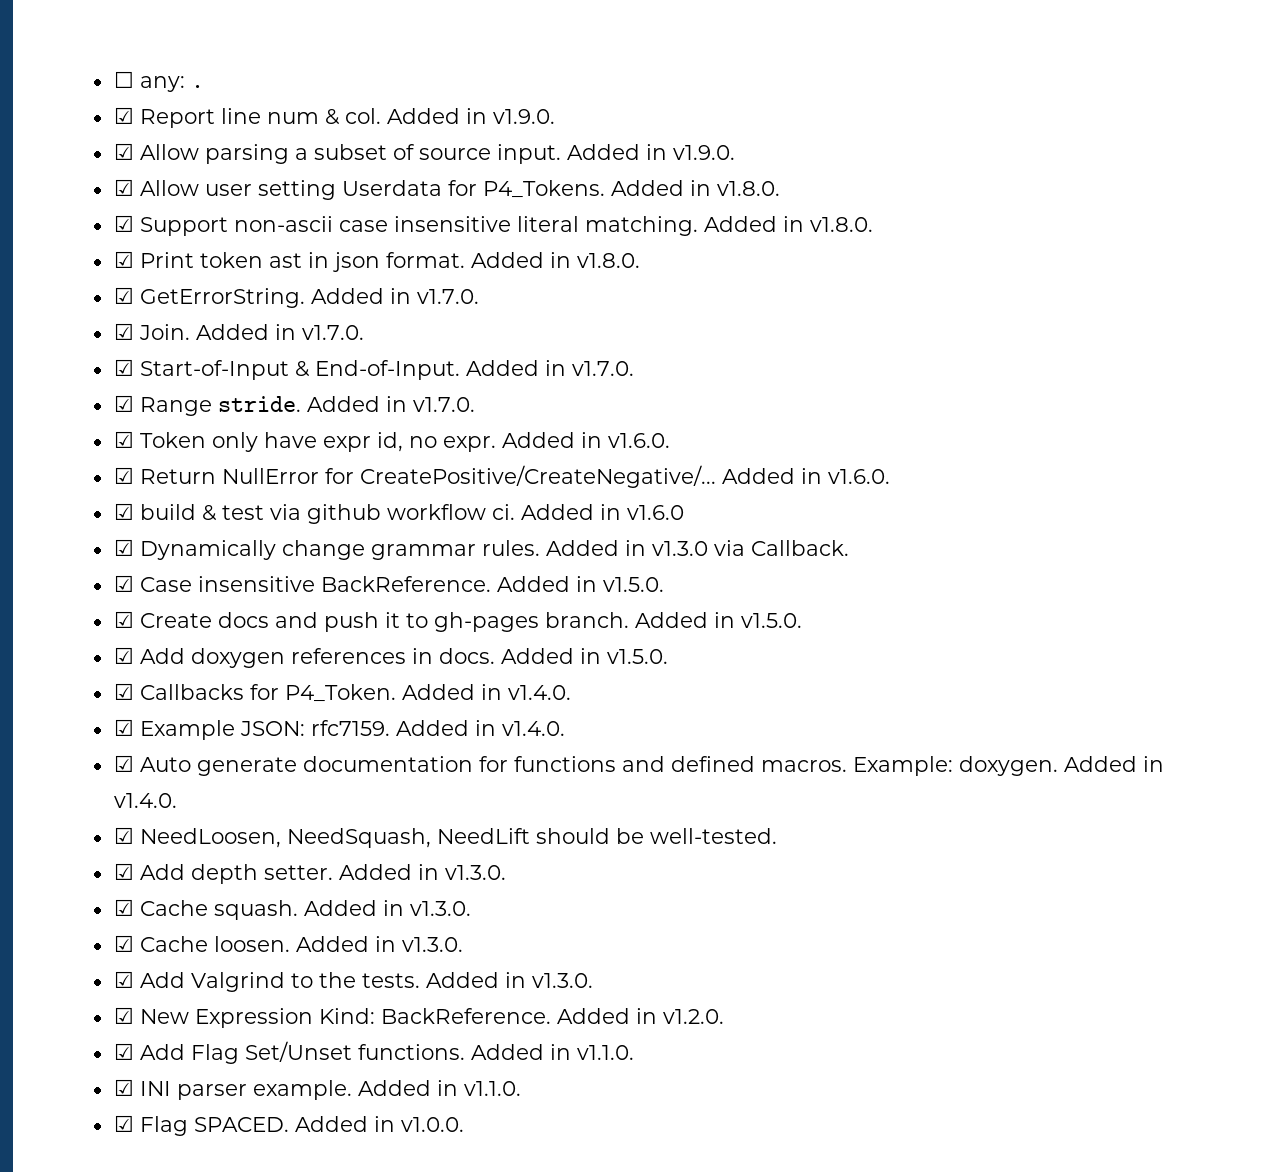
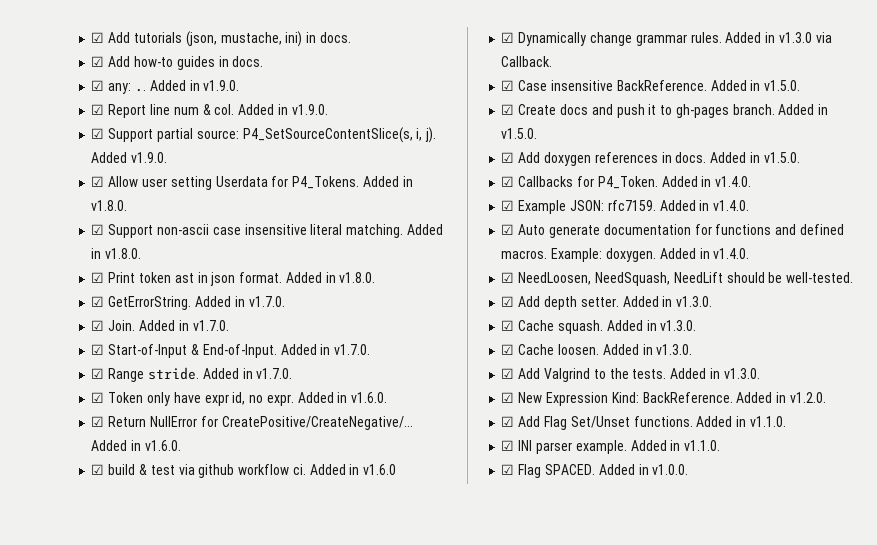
- ☐ any: .
+ ☑ Add tutorials (json, mustache, ini) in docs.
+ ☑ Add how-to guides in docs.
+ ☑ any: .. Added in v1.9.0.
- ☑ Allow parsing a subset of source input. Added in v1.9.0.
+ ☑ Support partial source: P4_SetSourceContentSlice(s, i, j). Added v1.9.0.

